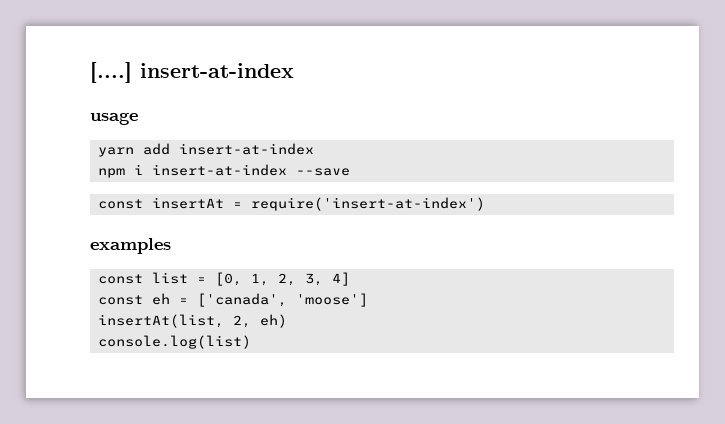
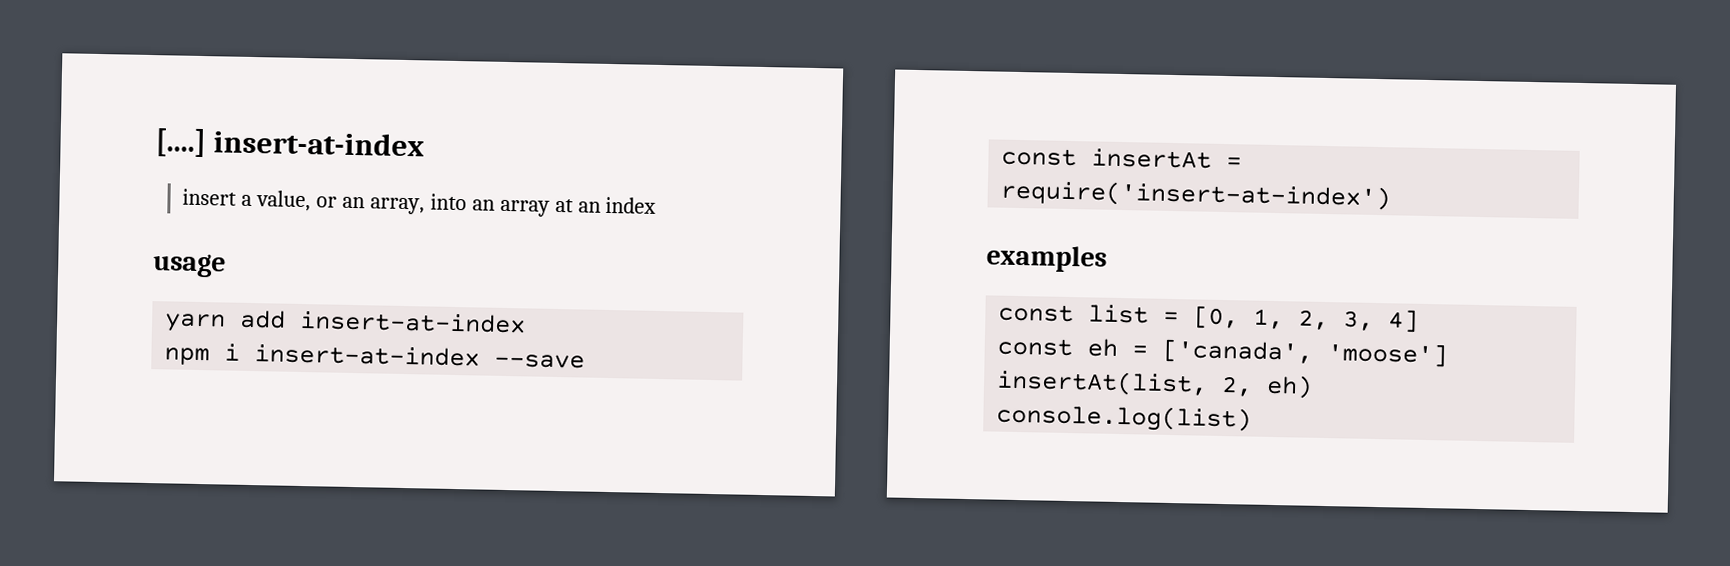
+ insert a value, or an array, into an array at an index

